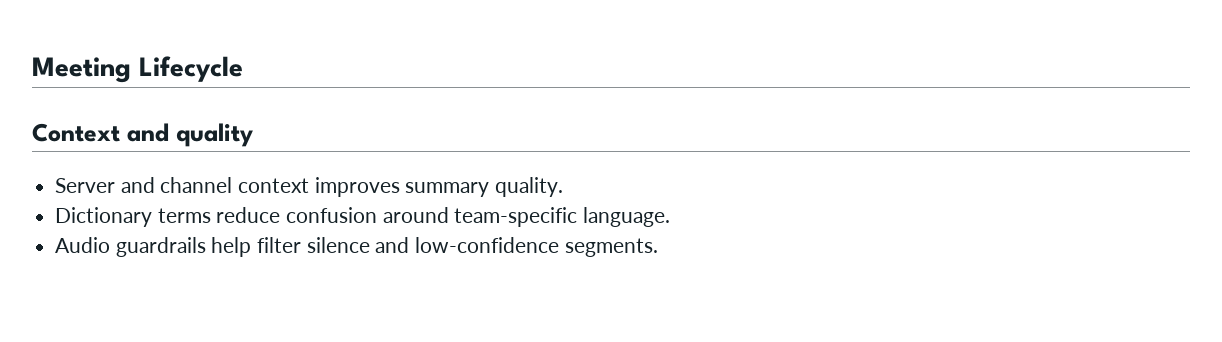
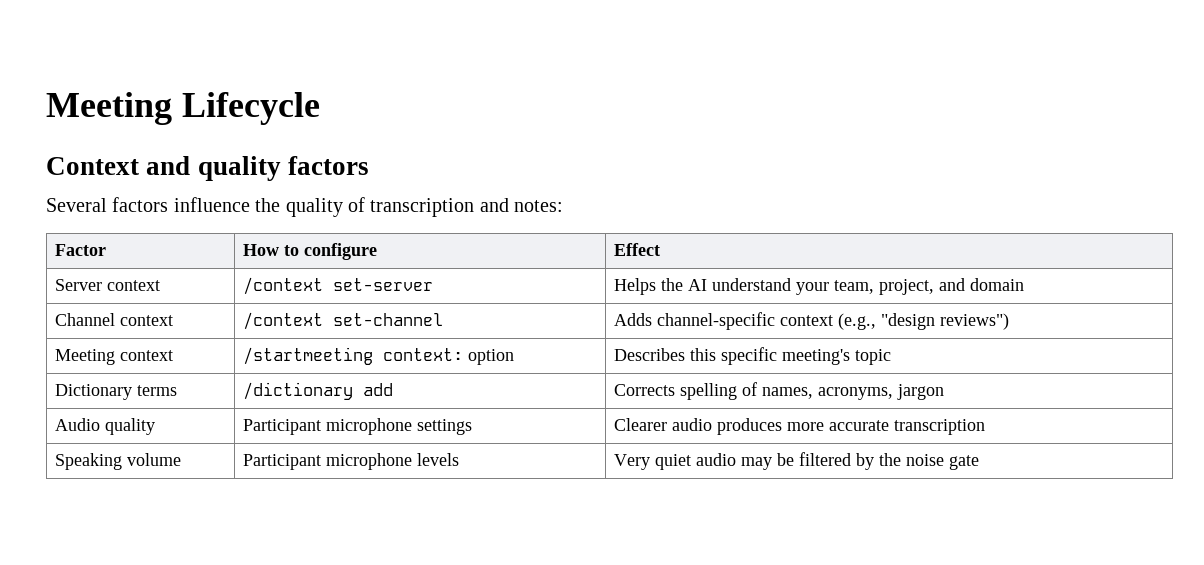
- Context and quality
- Server and channel context improves summary quality.
- Dictionary terms reduce confusion around team-specific language.
- Audio guardrails help filter silence and low-confidence segments.
+ Context and quality factors
+ Several factors influence the quality of transcription and notes:
+ Factor | How to configure | Effect
+ Server context | /context set-server | Helps the AI understand your team, project, and domain
+ Channel context | /context set-channel | Adds channel-specific context (e.g., "design reviews")
+ Meeting context | /startmeeting context: option | Describes this specific meeting's topic
+ Dictionary terms | /dictionary add | Corrects spelling of names, acronyms, jargon
+ Audio quality | Participant microphone settings | Clearer audio produces more accurate transcription
+ Speaking volume | Participant microphone levels | Very quiet audio may be filtered by the noise gate

